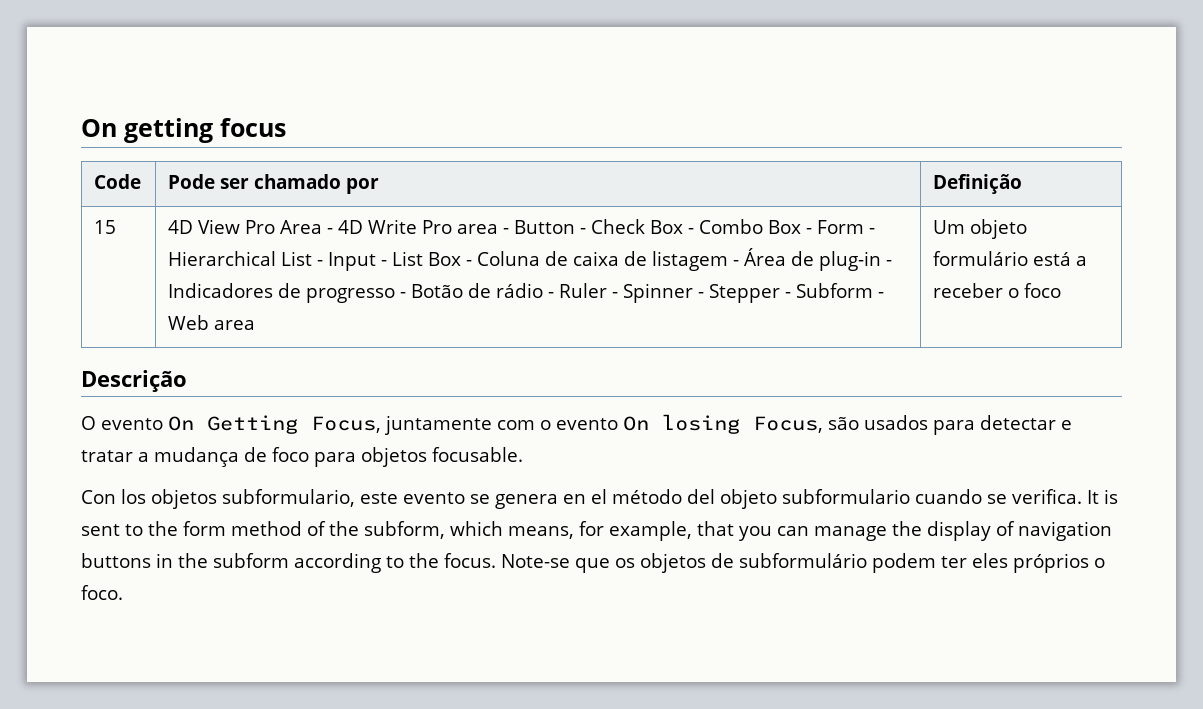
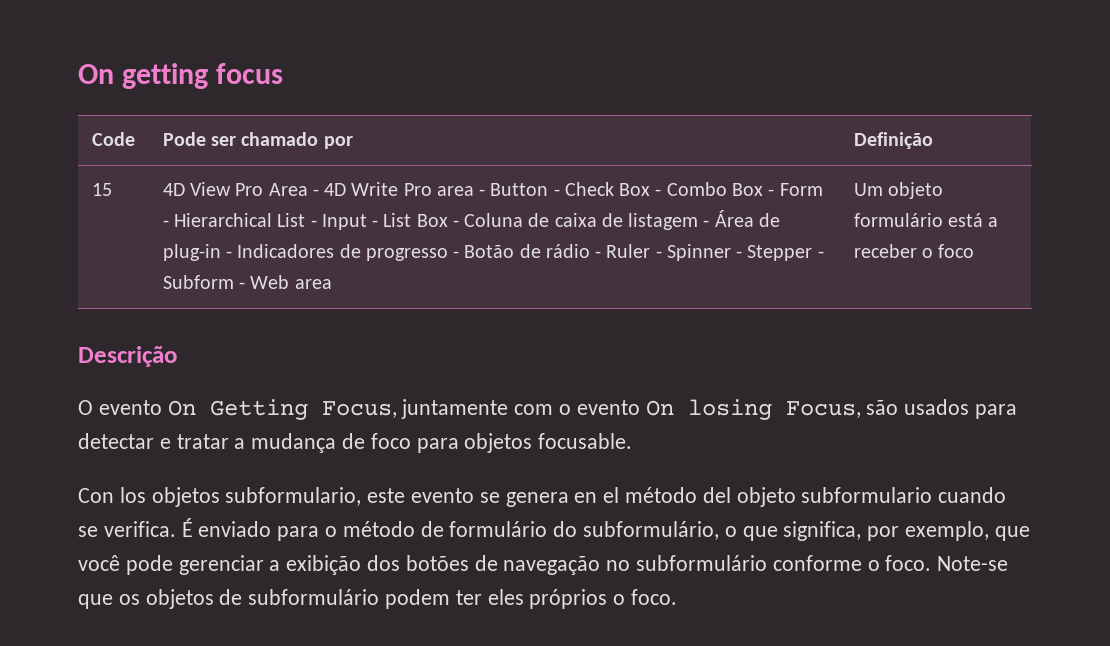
- It is sent to the form method of the subform, which means, for example, that you can manage the display of navigation buttons in the subform according to the focus.
+ É enviado para o método de formulário do subformulário, o que significa, por exemplo, que você pode gerenciar a exibição dos botões de navegação no subformulário conforme o foco.

